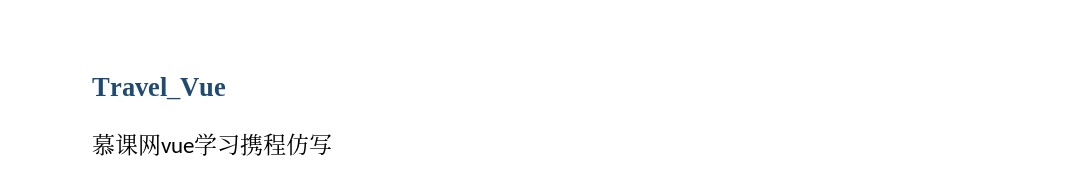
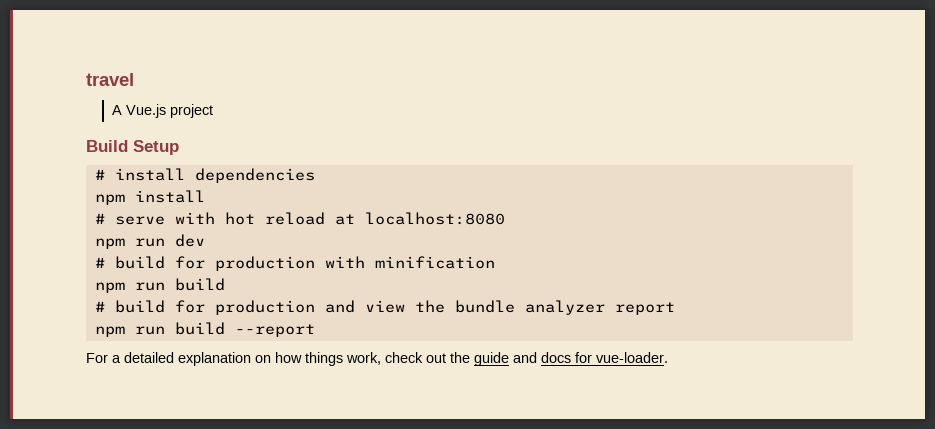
- Travel_Vue
- 慕课网vue学习携程仿写
+ travel
+ A Vue.js project
+ Build Setup
+ # install dependencies
+ npm install
+ # serve with hot reload at localhost:8080
+ npm run dev
+ # build for production with minification
+ npm run build
+ # build for production and view the bundle analyzer report
+ npm run build --report
+ For a detailed explanation on how things work, check out the guide and docs for vue-loader.

